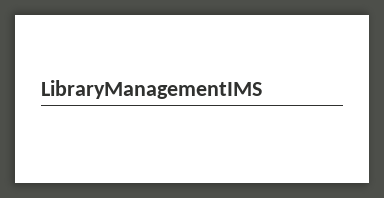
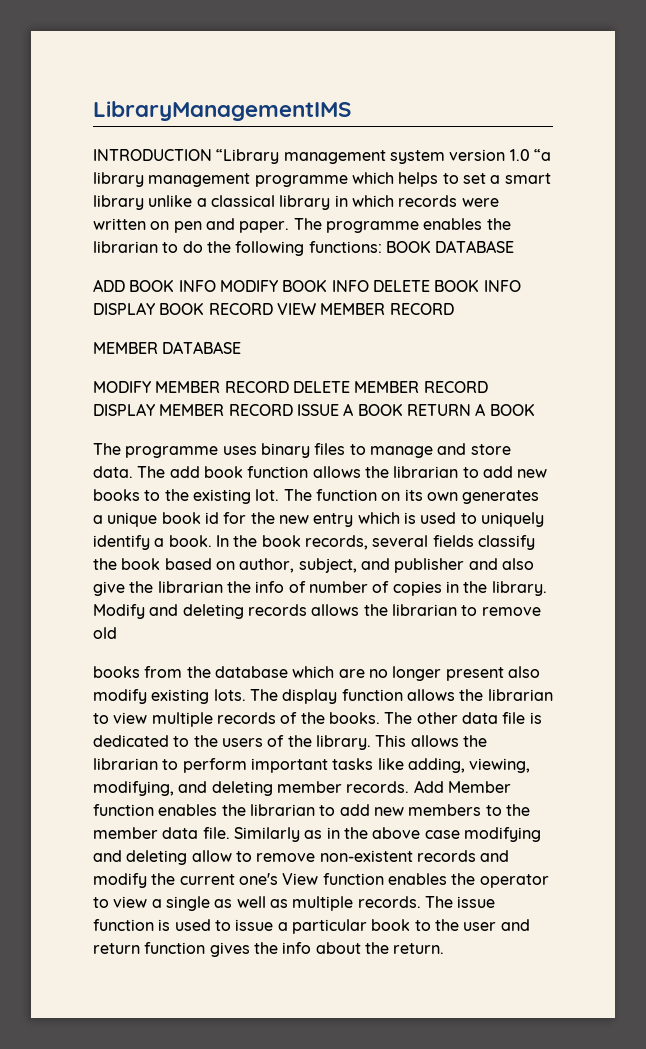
+ INTRODUCTION “Library management system version 1.0 “a library management programme which helps to set a smart library unlike a classical library in which records were written on pen and paper. The programme enables the librarian to do the following functions: BOOK DATABASE
+ ADD BOOK INFO MODIFY BOOK INFO DELETE BOOK INFO DISPLAY BOOK RECORD VIEW MEMBER RECORD
+ MEMBER DATABASE
+ MODIFY MEMBER RECORD DELETE MEMBER RECORD DISPLAY MEMBER RECORD ISSUE A BOOK RETURN A BOOK
+ The programme uses binary files to manage and store data. The add book function allows the librarian to add new books to the existing lot. The function on its own generates a unique book id for the new entry which is used to uniquely identify a book. In the book records, several fields classify the book based on author, subject, and publisher and also give the librarian the info of number of copies in the library. Modify and deleting records allows the librarian to remove old
+ books from the database which are no longer present also modify existing lots. The display function allows the librarian to view multiple records of the books. The other data file is dedicated to the users of the library. This allows the librarian to perform important tasks like adding, viewing, modifying, and deleting member records. Add Member function enables the librarian to add new members to the member data file. Similarly as in the above case modifying and deleting allow to remove non-existent records and modify the current one's View function enables the operator to view a single as well as multiple records. The issue function is used to issue a particular book to the user and return function gives the info about the return.

